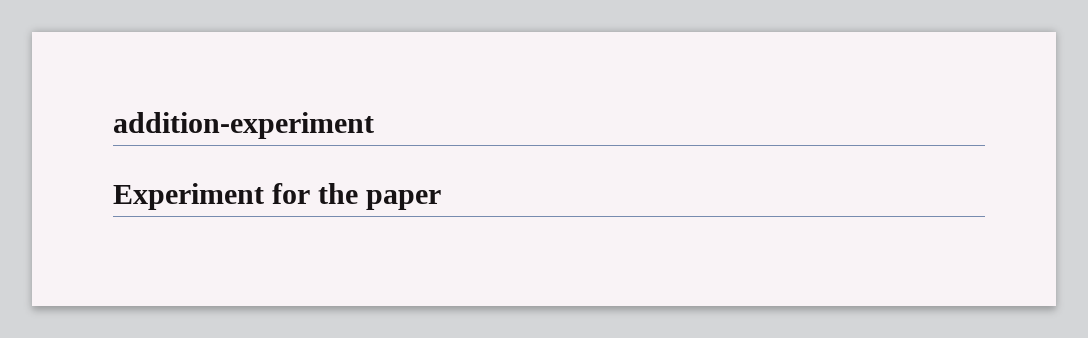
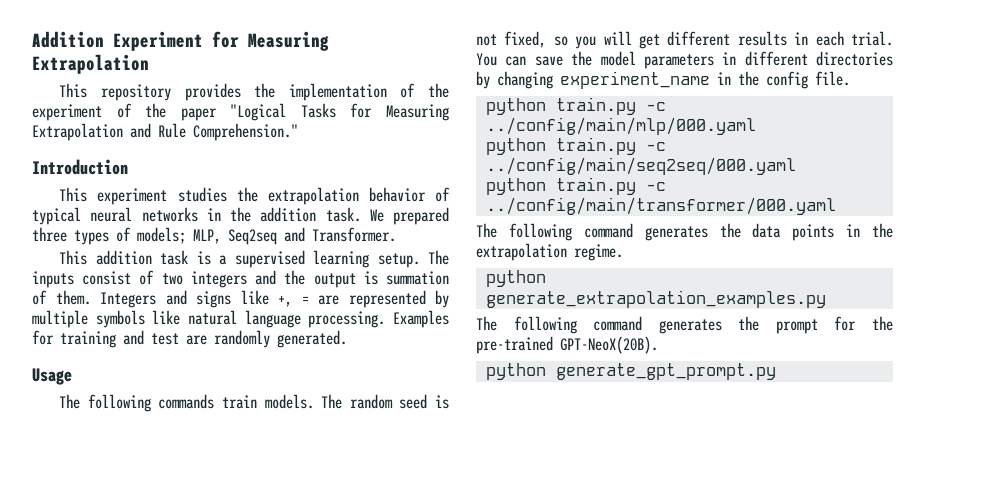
- addition-experiment
- Experiment for the paper
+ Addition Experiment for Measuring Extrapolation
+ This repository provides the implementation of the experiment of the paper "Logical Tasks for Measuring Extrapolation and Rule Comprehension."
+ Introduction
+ This experiment studies the extrapolation behavior of typical neural networks in the addition task. We prepared three types of models; MLP, Seq2seq and Transformer.
+ This addition task is a supervised learning setup. The inputs consist of two integers and the output is summation of them. Integers and signs like +, = are represented by multiple symbols like natural language processing. Examples for training and test are randomly generated.
+ Usage
+ The following commands train models. The random seed is not fixed, so you will get different results in each trial. You can save the model parameters in different directories by changing experiment_name in the config file.
+ python train.py -c ../config/main/mlp/000.yaml
+ python train.py -c ../config/main/seq2seq/000.yaml
+ python train.py -c ../config/main/transformer/000.yaml
+ The following command generates the data points in the extrapolation regime.
+ python generate_extrapolation_examples.py
+ The following command generates the prompt for the pre-trained GPT-NeoX(20B).
+ python generate_gpt_prompt.py

